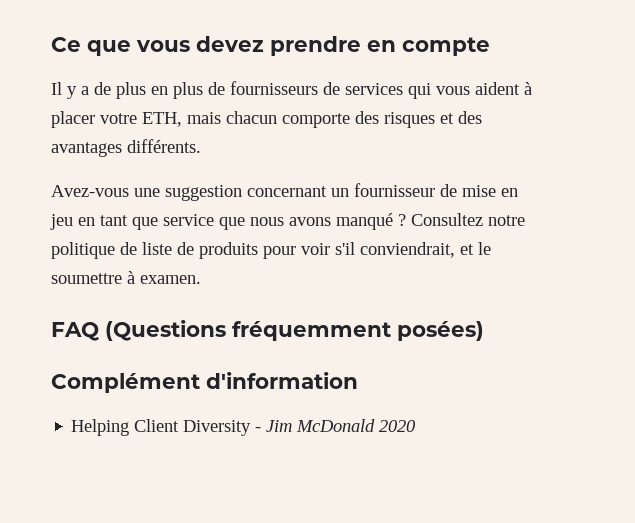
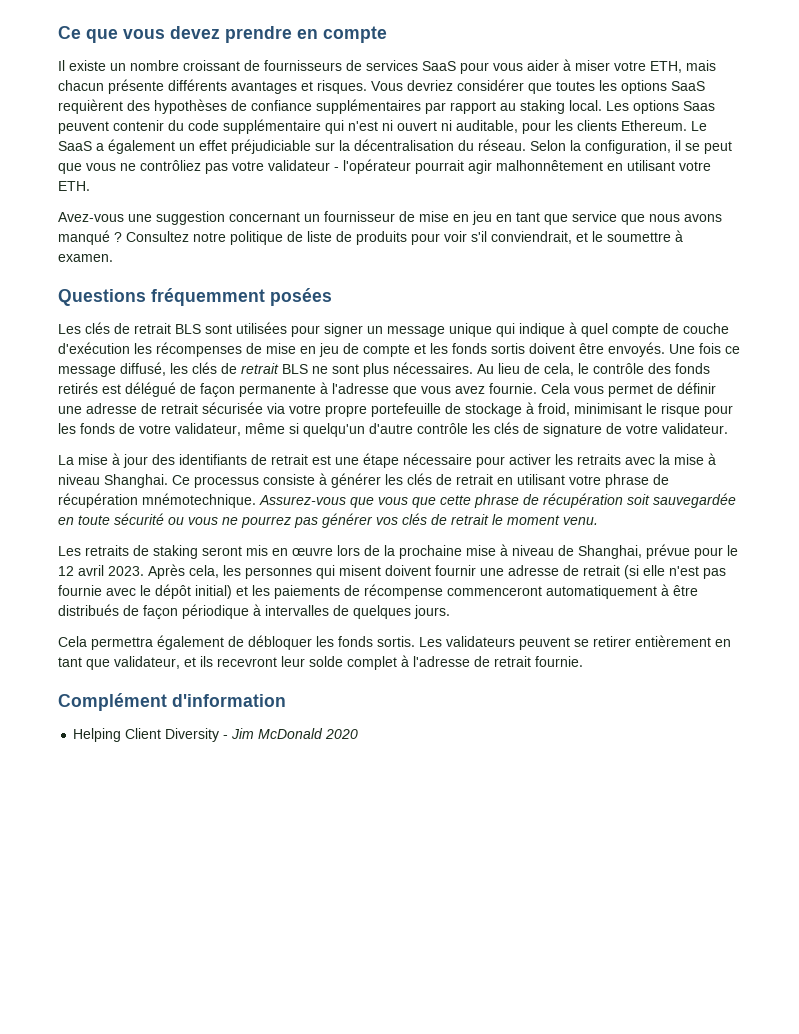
- Il y a de plus en plus de fournisseurs de services qui vous aident à placer votre ETH, mais chacun comporte des risques et des avantages différents.
+ Il existe un nombre croissant de fournisseurs de services SaaS pour vous aider à miser votre ETH, mais chacun présente différents avantages et risques. Vous devriez considérer que toutes les options SaaS requièrent des hypothèses de confiance supplémentaires par rapport au staking local. Les options Saas peuvent contenir du code supplémentaire qui n'est ni ouvert ni auditable, pour les clients Ethereum. Le SaaS a également un effet préjudiciable sur la décentralisation du réseau. Selon la configuration, il se peut que vous ne contrôliez pas votre validateur - l'opérateur pourrait agir malhonnêtement en utilisant votre ETH.
- FAQ (Questions fréquemment posées)
+ Questions fréquemment posées
+ Les clés de retrait BLS sont utilisées pour signer un message unique qui indique à quel compte de couche d'exécution les récompenses de mise en jeu de compte et les fonds sortis doivent être envoyés. Une fois ce message diffusé, les clés de retrait BLS ne sont plus nécessaires. Au lieu de cela, le contrôle des fonds retirés est délégué de façon permanente à l'adresse que vous avez fournie. Cela vous permet de définir une adresse de retrait sécurisée via votre propre portefeuille de stockage à froid, minimisant le risque pour les fonds de votre validateur, même si quelqu'un d'autre contrôle les clés de signature de votre validateur.
+ La mise à jour des identifiants de retrait est une étape nécessaire pour activer les retraits avec la mise à niveau Shanghai. Ce processus consiste à générer les clés de retrait en utilisant votre phrase de récupération mnémotechnique. Assurez-vous que vous que cette phrase de récupération soit sauvegardée en toute sécurité ou vous ne pourrez pas générer vos clés de retrait le moment venu.
+ Les retraits de staking seront mis en œuvre lors de la prochaine mise à niveau de Shanghai, prévue pour le 12 avril 2023. Après cela, les personnes qui misent doivent fournir une adresse de retrait (si elle n'est pas fournie avec le dépôt initial) et les paiements de récompense commenceront automatiquement à être distribués de façon périodique à intervalles de quelques jours.
+ Cela permettra également de débloquer les fonds sortis. Les validateurs peuvent se retirer entièrement en tant que validateur, et ils recevront leur solde complet à l'adresse de retrait fournie.

